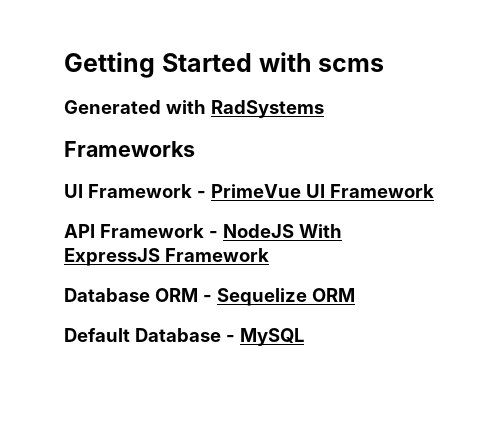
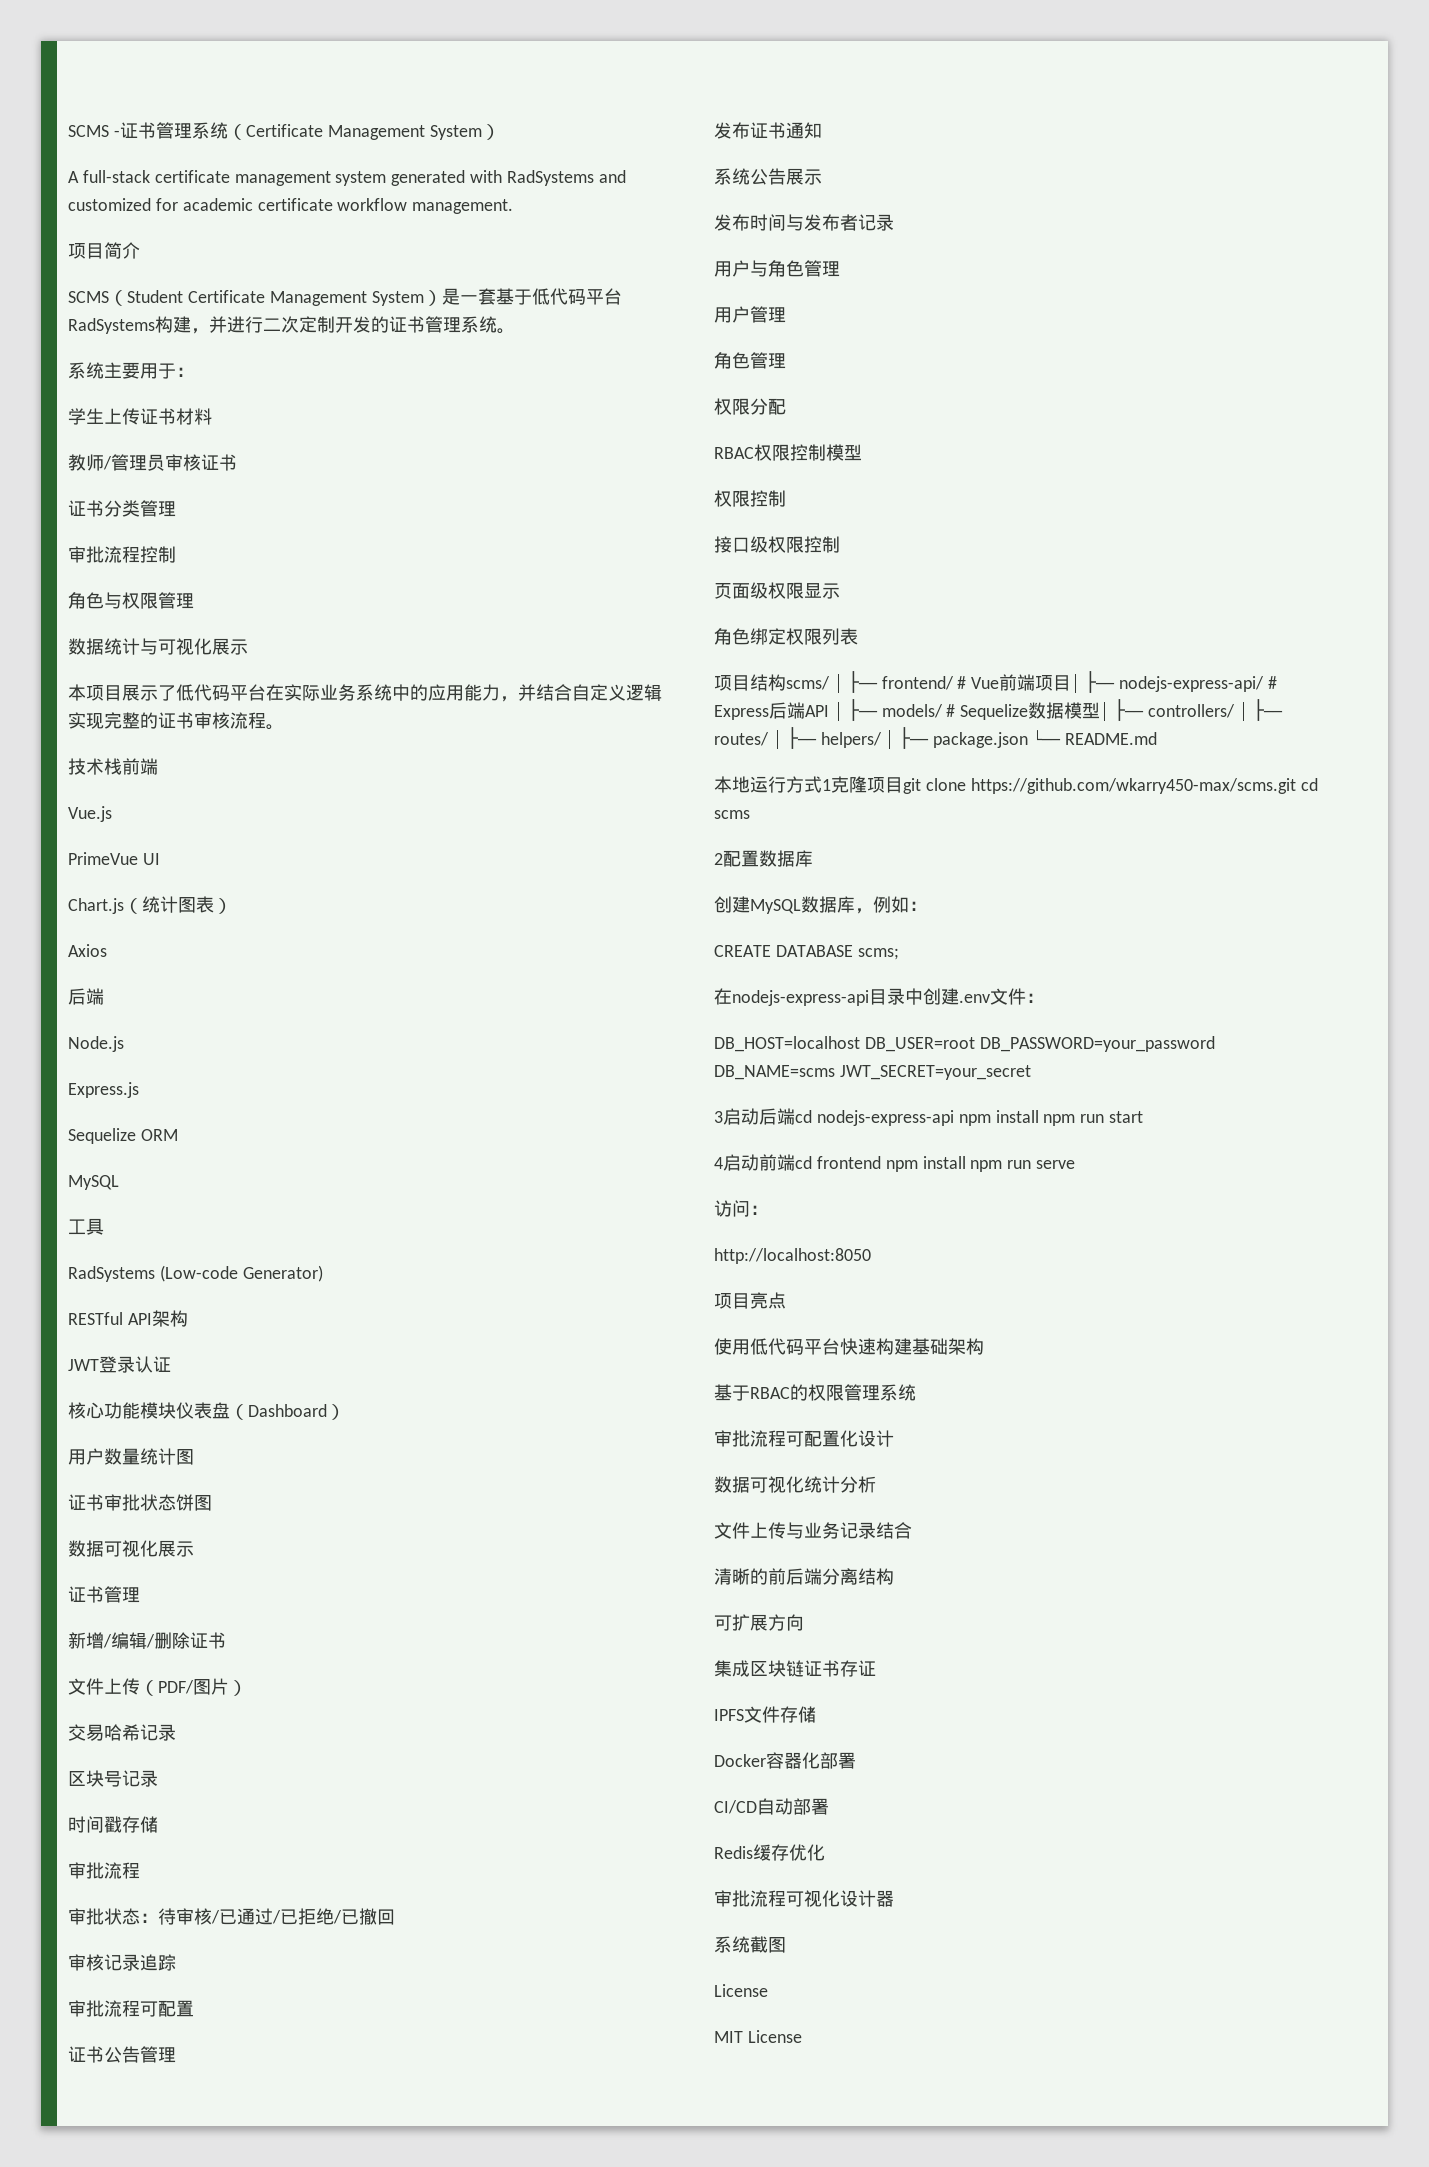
- Getting Started with scms
- Generated with RadSystems
- Frameworks
- UI Framework - PrimeVue UI Framework
- API Framework - NodeJS With ExpressJS Framework
- Database ORM - Sequelize ORM
- Default Database - MySQL
+ SCMS -证书管理系统（Certificate Management System）
+ A full-stack certificate management system generated with RadSystems and customized for academic certificate workflow management.
+ 项目简介
+ SCMS（Student Certificate Management System）是一套基于低代码平台RadSystems构建，并进行二次定制开发的证书管理系统。
+ 系统主要用于：
+ 学生上传证书材料
+ 教师/管理员审核证书
+ 证书分类管理
+ 审批流程控制
+ 角色与权限管理
+ 数据统计与可视化展示
+ 本项目展示了低代码平台在实际业务系统中的应用能力，并结合自定义逻辑实现完整的证书审核流程。
+ 技术栈前端
+ Vue.js
+ PrimeVue UI
+ Chart.js（统计图表）
+ Axios
+ 后端
+ Node.js
+ Express.js
+ Sequelize ORM
+ MySQL
+ 工具
+ RadSystems (Low-code Generator)
+ RESTful API架构
+ JWT登录认证
+ 核心功能模块仪表盘（Dashboard）
+ 用户数量统计图
+ 证书审批状态饼图
+ 数据可视化展示
+ 证书管理
+ 新增/编辑/删除证书
+ 文件上传（PDF/图片）
+ 交易哈希记录
+ 区块号记录
+ 时间戳存储
+ 审批流程
+ 审批状态：待审核/已通过/已拒绝/已撤回
+ 审核记录追踪
+ 审批流程可配置
+ 证书公告管理
+ 发布证书通知
+ 系统公告展示
+ 发布时间与发布者记录
+ 用户与角色管理
+ 用户管理
+ 角色管理
+ 权限分配
+ RBAC权限控制模型
+ 权限控制
+ 接口级权限控制
+ 页面级权限显示
+ 角色绑定权限列表
+ 项目结构scms/ │ ├── frontend/ # Vue前端项目│ ├── nodejs-express-api/ # Express后端API │ ├── models/ # Sequelize数据模型│ ├── controllers/ │ ├── routes/ │ ├── helpers/ │ ├── package.json └── README.md
+ 本地运行方式1克隆项目git clone https://github.com/wkarry450-max/scms.git cd scms
+ 2配置数据库
+ 创建MySQL数据库，例如：
+ CREATE DATABASE scms;
+ 在nodejs-express-api目录中创建.env文件：
+ DB_HOST=localhost DB_USER=root DB_PASSWORD=your_password DB_NAME=scms JWT_SECRET=your_secret
+ 3启动后端cd nodejs-express-api npm install npm run start
+ 4启动前端cd frontend npm install npm run serve
+ 访问：
+ http://localhost:8050
+ 项目亮点
+ 使用低代码平台快速构建基础架构
+ 基于RBAC的权限管理系统
+ 审批流程可配置化设计
+ 数据可视化统计分析
+ 文件上传与业务记录结合
+ 清晰的前后端分离结构
+ 可扩展方向
+ 集成区块链证书存证
+ IPFS文件存储
+ Docker容器化部署
+ CI/CD自动部署
+ Redis缓存优化
+ 审批流程可视化设计器
+ 系统截图
+ License
+ MIT License

